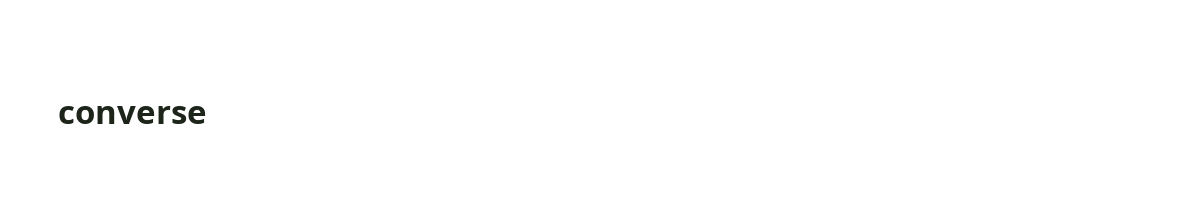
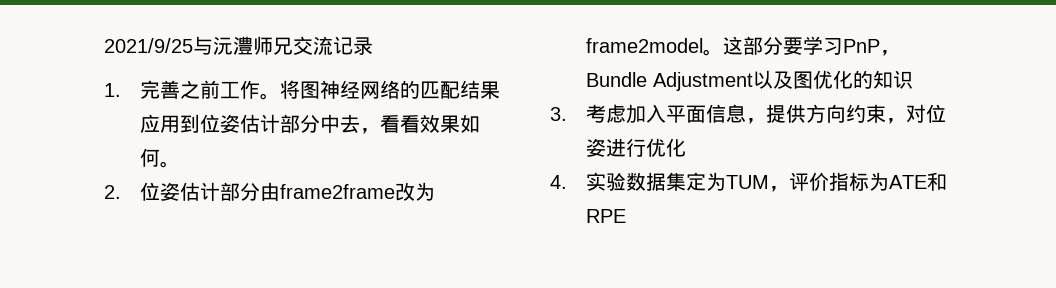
- converse
+ 2021/9/25与沅澧师兄交流记录
+ 1.完善之前工作。将图神经网络的匹配结果应用到位姿估计部分中去，看看效果如何。
+ 2.位姿估计部分由frame2frame改为frame2model。这部分要学习PnP，Bundle Adjustment以及图优化的知识
+ 3.考虑加入平面信息，提供方向约束，对位姿进行优化
+ 4.实验数据集定为TUM，评价指标为ATE和RPE

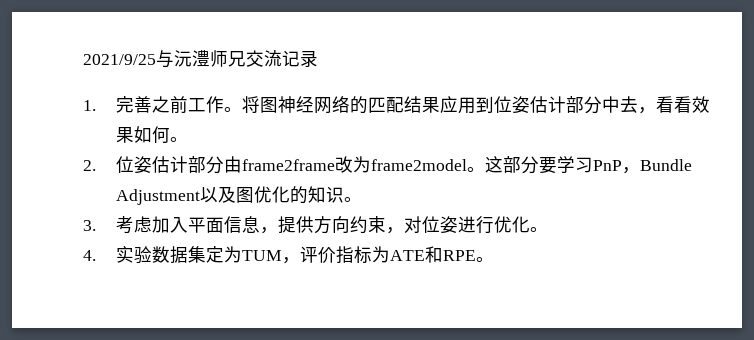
- 这部分要学习PnP，Bundle Adjustment以及图优化的知识
+ 这部分要学习PnP，Bundle Adjustment以及图优化的知识。
- 3.考虑加入平面信息，提供方向约束，对位姿进行优化
+ 3.考虑加入平面信息，提供方向约束，对位姿进行优化。
- 4.实验数据集定为TUM，评价指标为ATE和RPE
+ 4.实验数据集定为TUM，评价指标为ATE和RPE。

